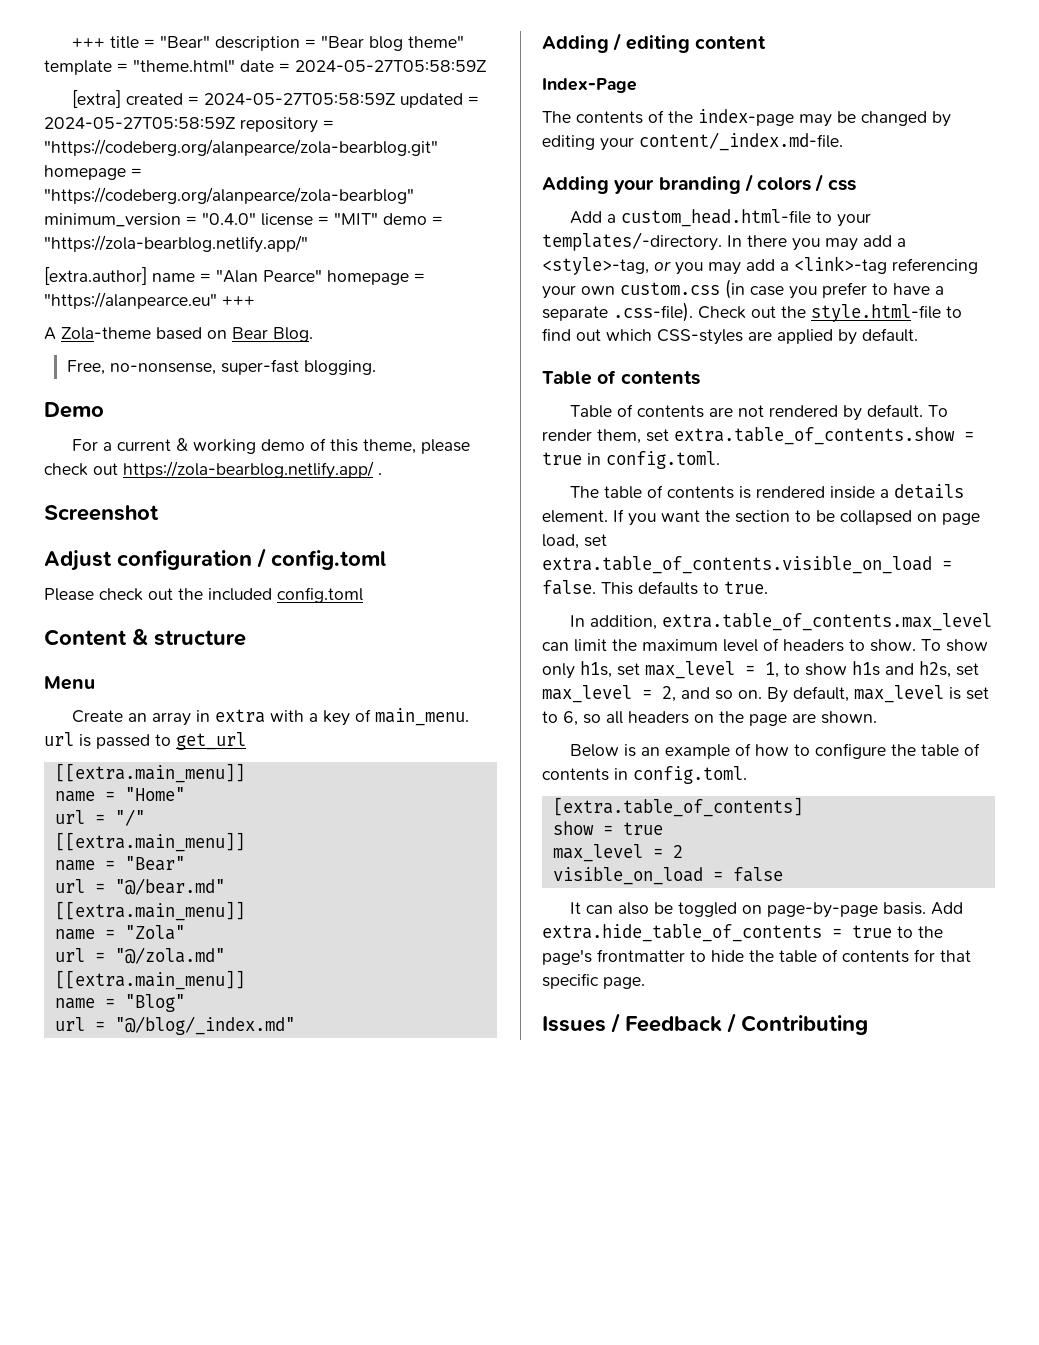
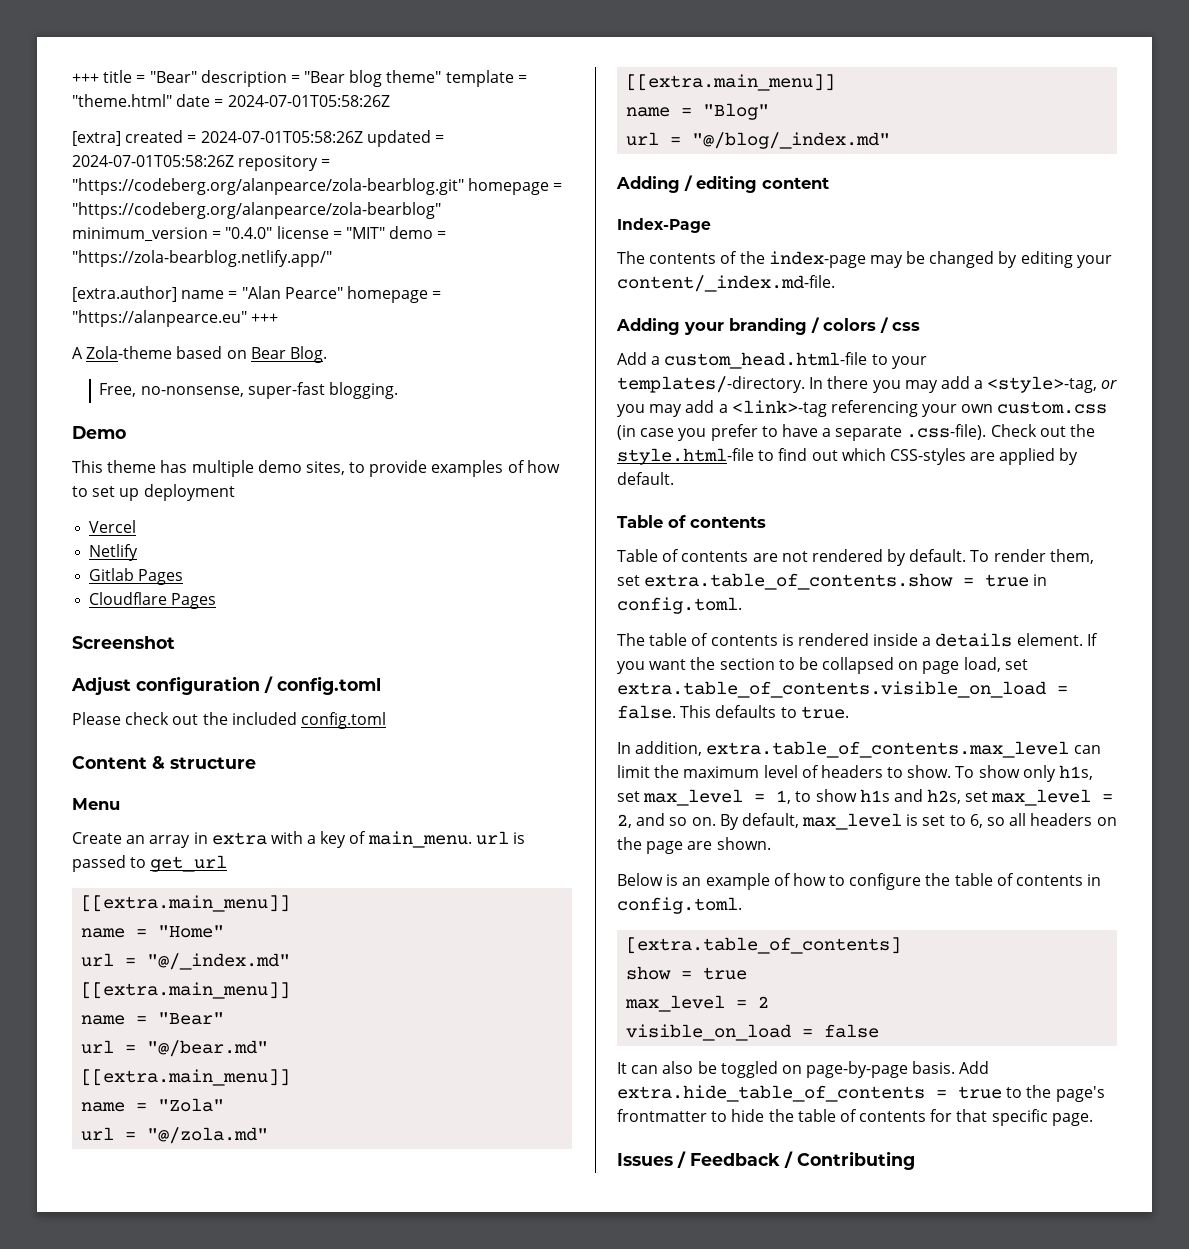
- +++ title = "Bear" description = "Bear blog theme" template = "theme.html" date = 2024-05-27T05:58:59Z
+ +++ title = "Bear" description = "Bear blog theme" template = "theme.html" date = 2024-07-01T05:58:26Z
- [extra] created = 2024-05-27T05:58:59Z updated = 2024-05-27T05:58:59Z repository = "https://codeberg.org/alanpearce/zola-bearblog.git" homepage = "https://codeberg.org/alanpearce/zola-bearblog" minimum_version = "0.4.0" license = "MIT" demo = "https://zola-bearblog.netlify.app/"
+ [extra] created = 2024-07-01T05:58:26Z updated = 2024-07-01T05:58:26Z repository = "https://codeberg.org/alanpearce/zola-bearblog.git" homepage = "https://codeberg.org/alanpearce/zola-bearblog" minimum_version = "0.4.0" license = "MIT" demo = "https://zola-bearblog.netlify.app/"
- For a current & working demo of this theme, please check out https://zola-bearblog.netlify.app/ .
+ This theme has multiple demo sites, to provide examples of how to set up deployment
+ Vercel
+ Netlify
+ Gitlab Pages
+ Cloudflare Pages
- url = "/"
+ url = "@/_index.md"

